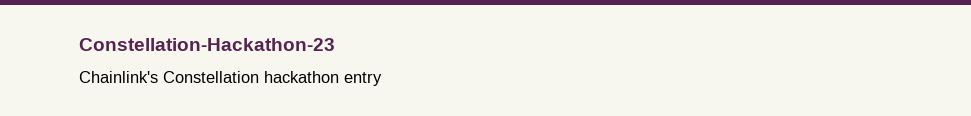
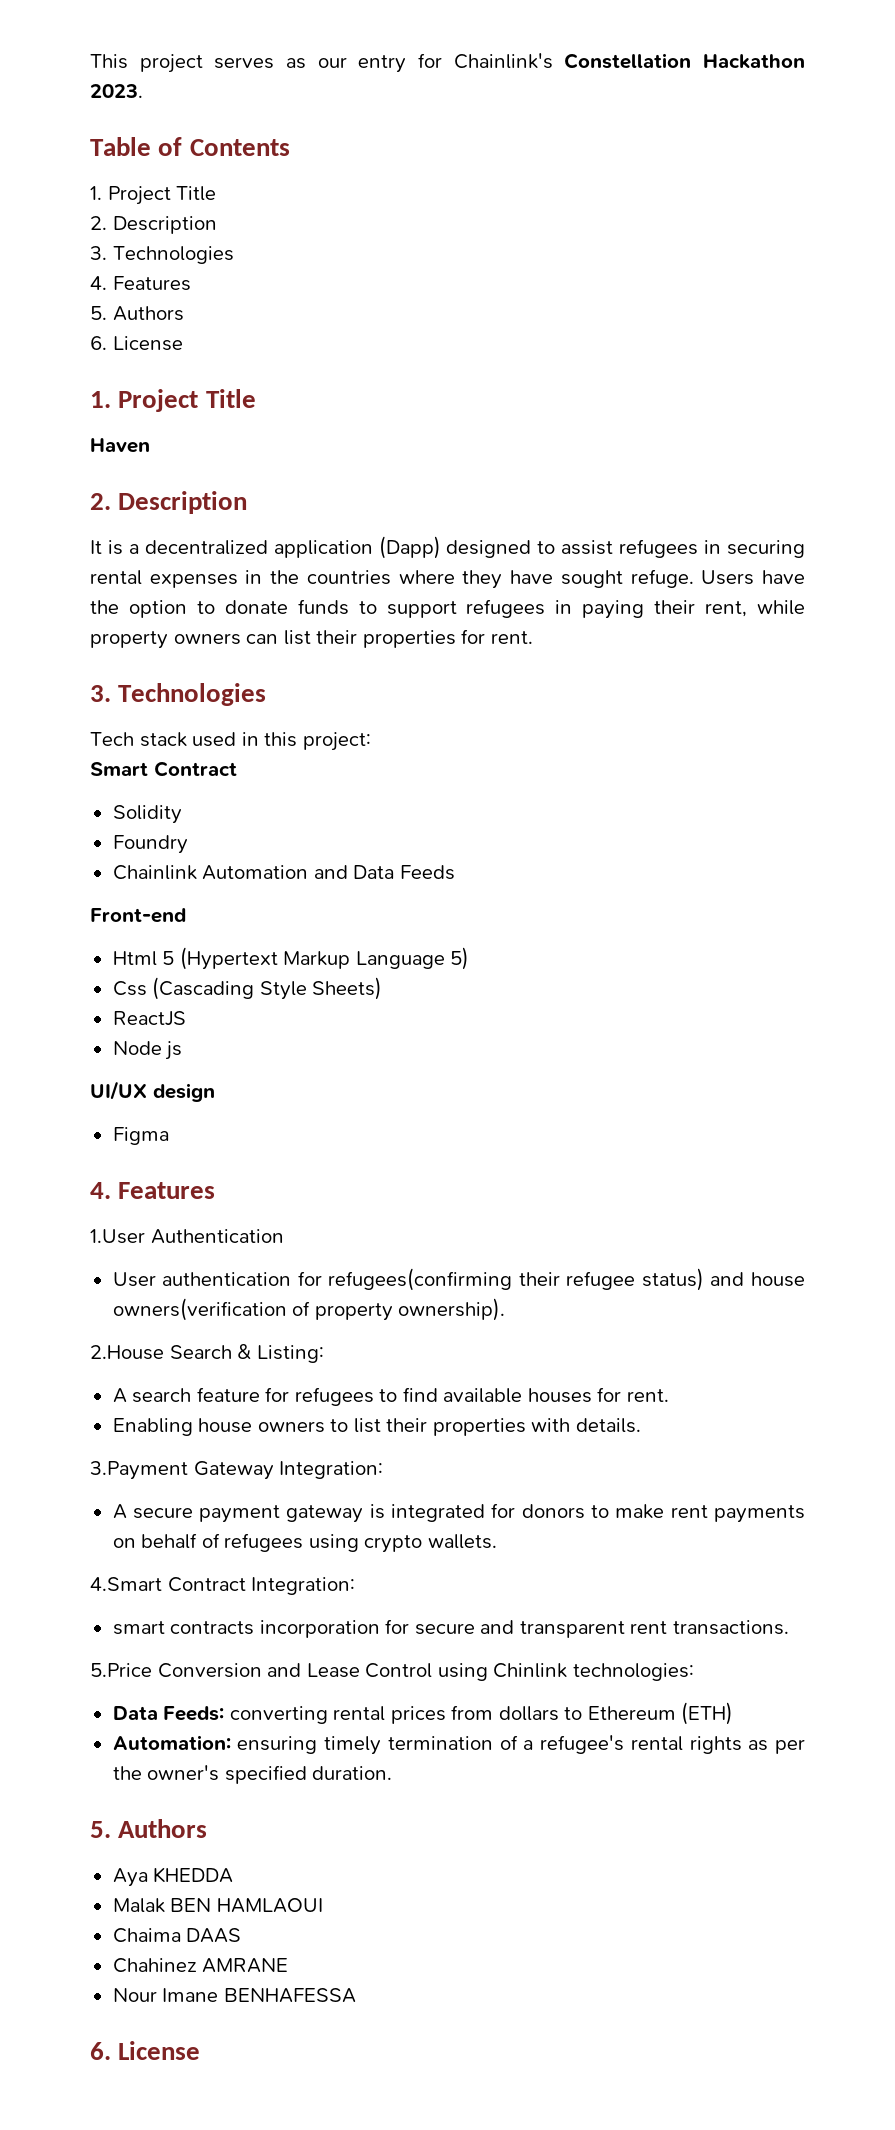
- Constellation-Hackathon-23
- Chainlink's Constellation hackathon entry
+ This project serves as our entry for Chainlink's Constellation Hackathon 2023.
+ Table of Contents
+ 1. Project Title
+ 2. Description
+ 3. Technologies
+ 4. Features
+ 5. Authors
+ 6. License
+ 1. Project Title
+ Haven
+ 2. Description
+ It is a decentralized application (Dapp) designed to assist refugees in securing rental expenses in the countries where they have sought refuge. Users have the option to donate funds to support refugees in paying their rent, while property owners can list their properties for rent.
+ 3. Technologies
+ Tech stack used in this project:
+ Smart Contract
+ Solidity
+ Foundry
+ Chainlink Automation and Data Feeds
+ Front-end
+ Html 5 (Hypertext Markup Language 5)
+ Css (Cascading Style Sheets)
+ ReactJS
+ Node js
+ UI/UX design
+ Figma
+ 4. Features
+ 1.User Authentication
+ User authentication for refugees(confirming their refugee status) and house owners(verification of property ownership).
+ 2.House Search & Listing:
+ A search feature for refugees to find available houses for rent.
+ Enabling house owners to list their properties with details.
+ 3.Payment Gateway Integration:
+ A secure payment gateway is integrated for donors to make rent payments on behalf of refugees using crypto wallets.
+ 4.Smart Contract Integration:
+ smart contracts incorporation for secure and transparent rent transactions.
+ 5.Price Conversion and Lease Control using Chinlink technologies:
+ Data Feeds: converting rental prices from dollars to Ethereum (ETH)
+ Automation: ensuring timely termination of a refugee's rental rights as per the owner's specified duration.
+ 5. Authors
+ Aya KHEDDA
+ Malak BEN HAMLAOUI
+ Chaima DAAS
+ Chahinez AMRANE
+ Nour Imane BENHAFESSA
+ 6. License

